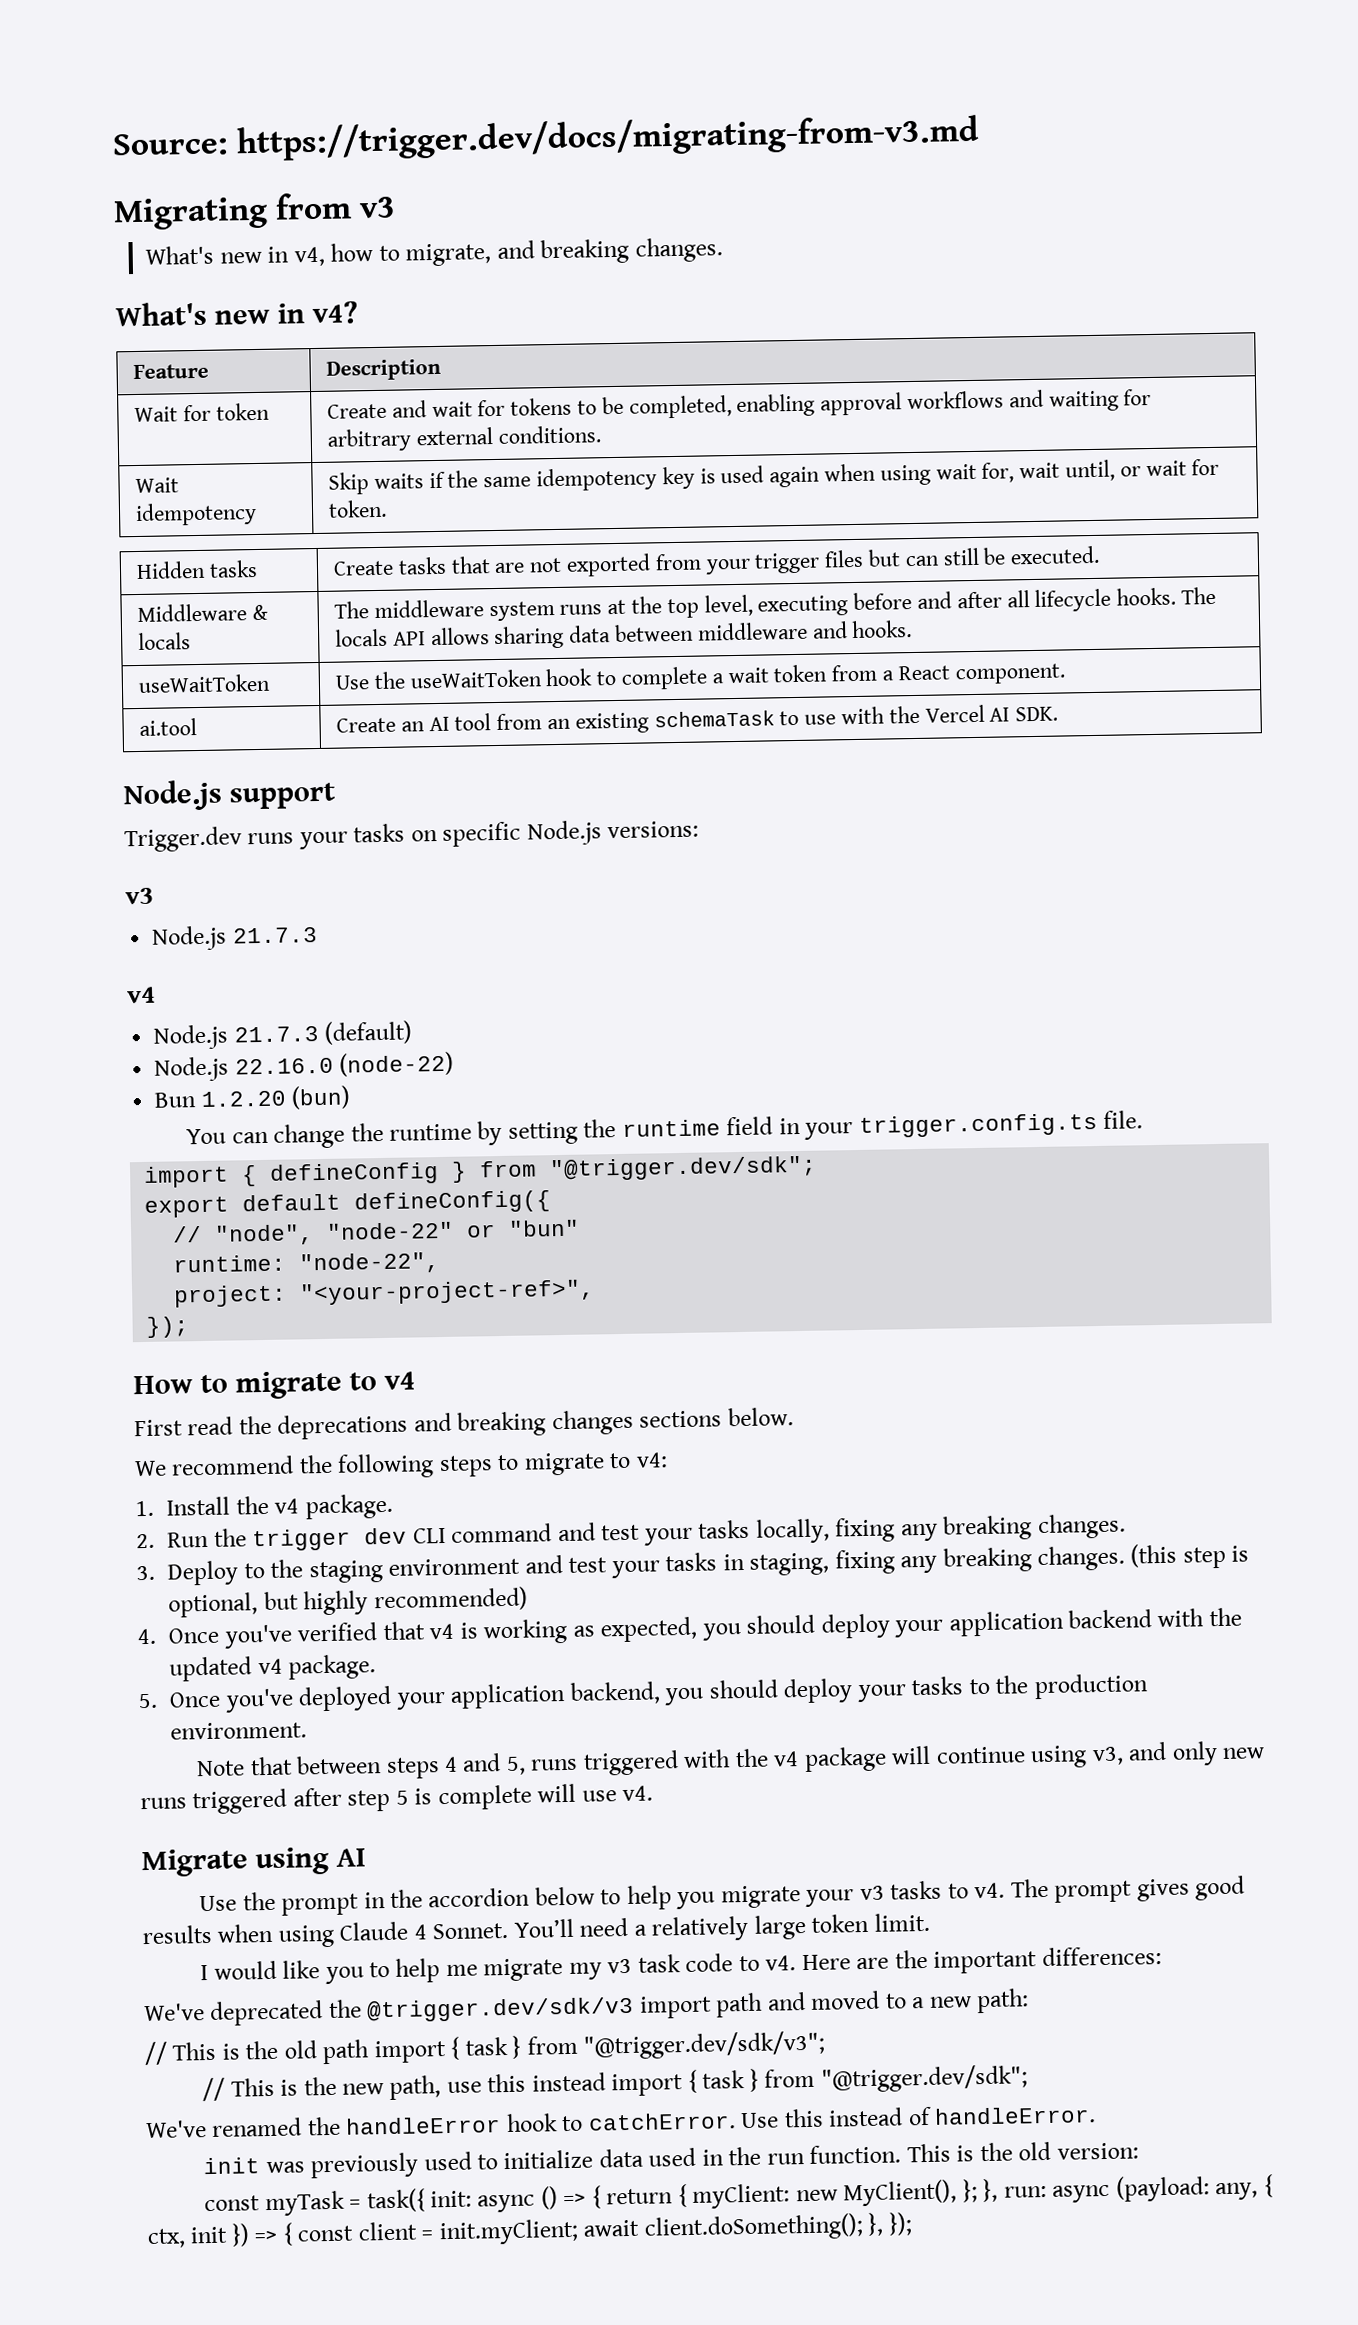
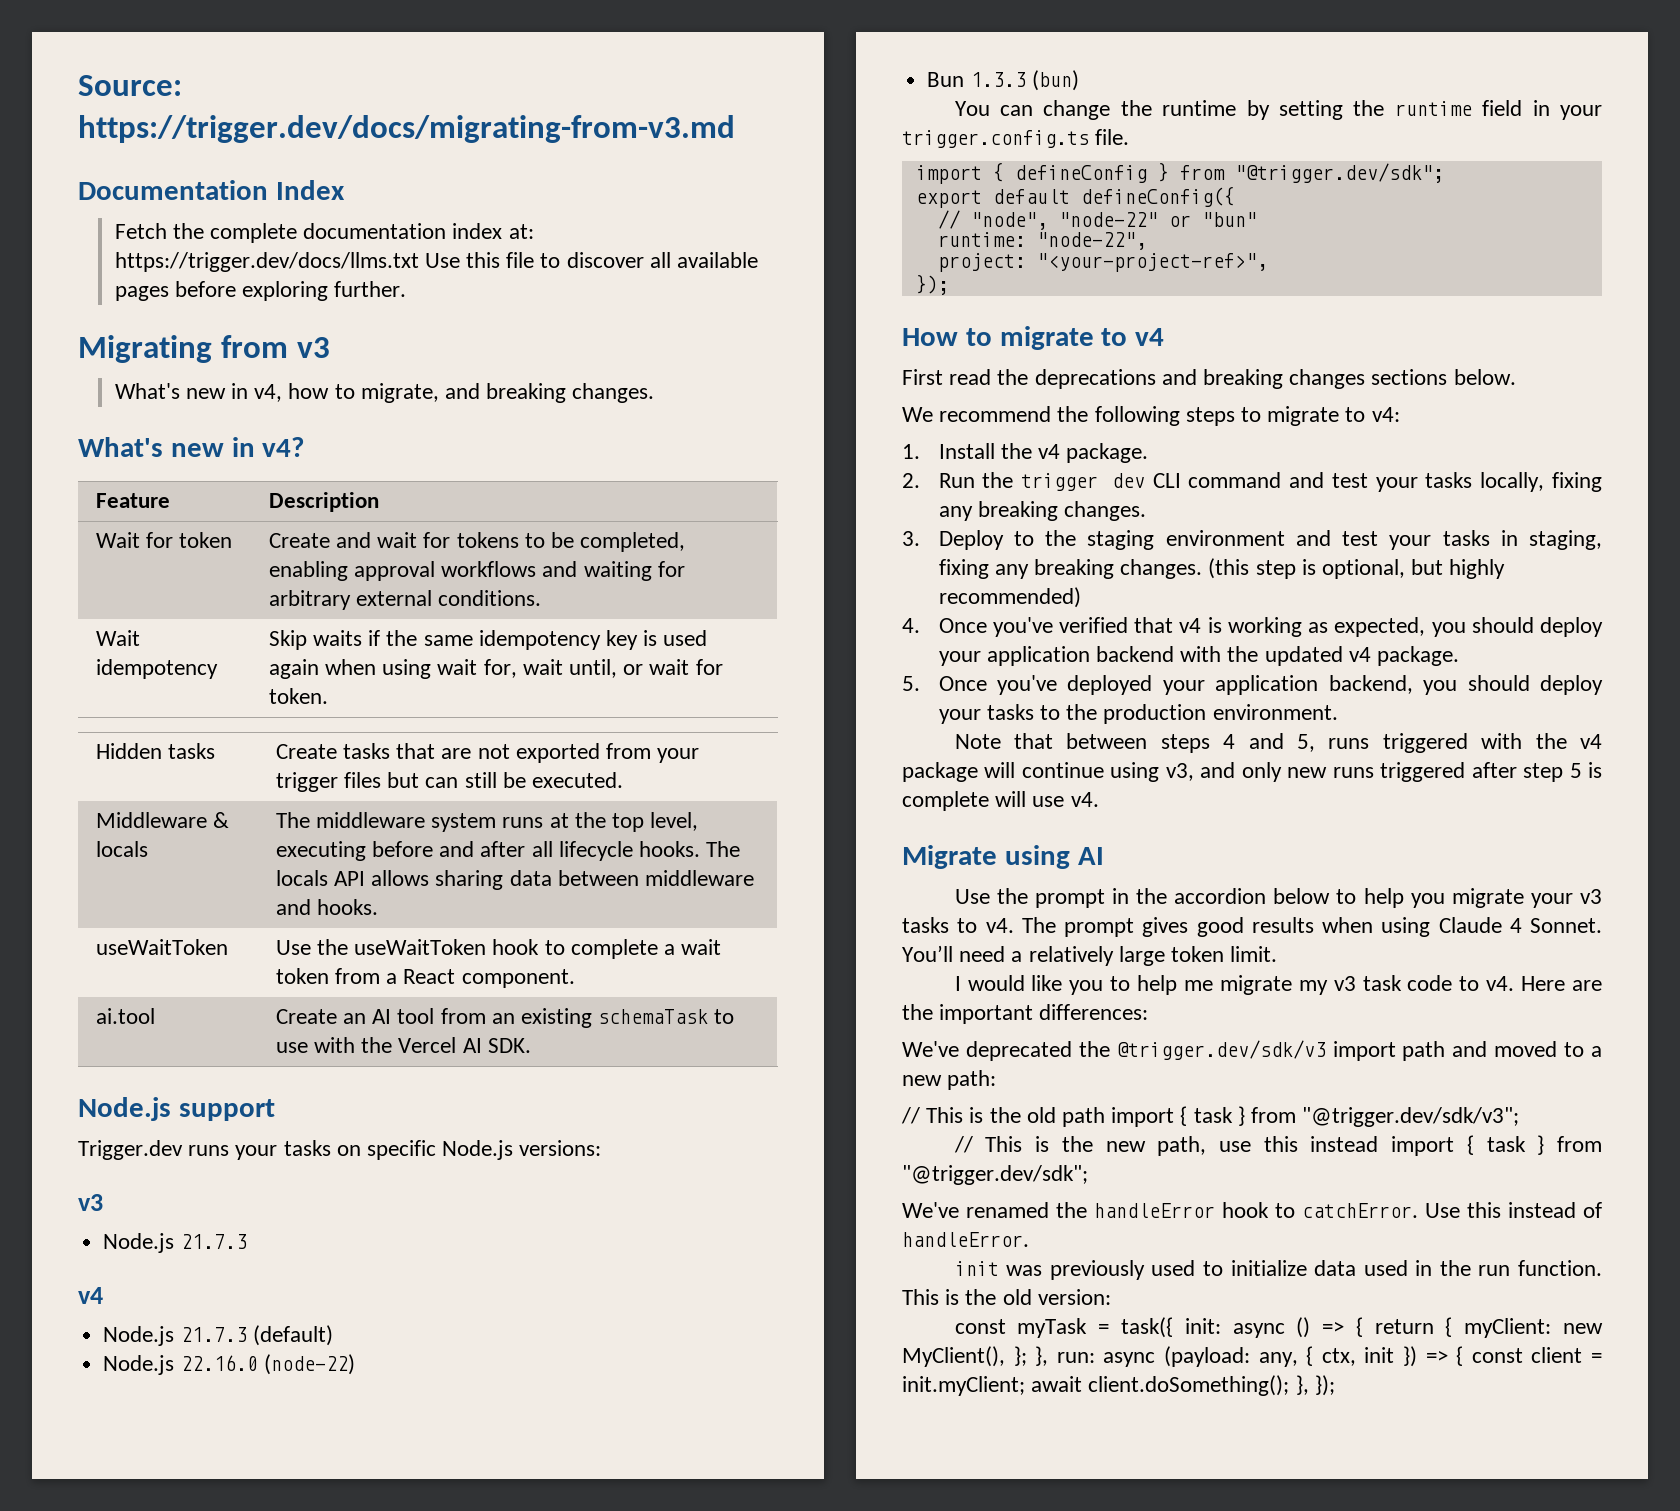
+ Documentation Index
+ Fetch the complete documentation index at: https://trigger.dev/docs/llms.txt Use this file to discover all available pages before exploring further.
- Bun 1.2.20 (bun)
+ Bun 1.3.3 (bun)

